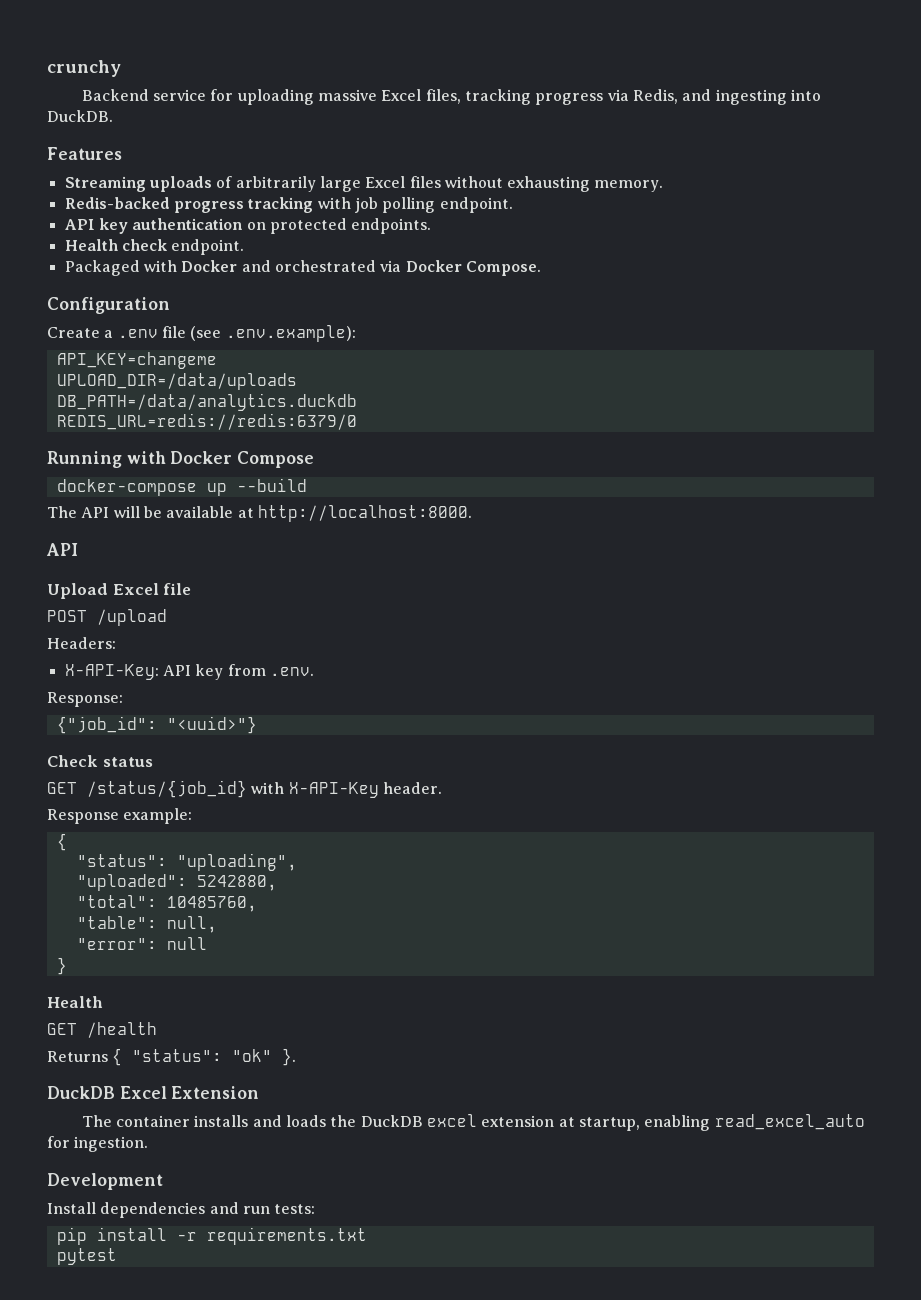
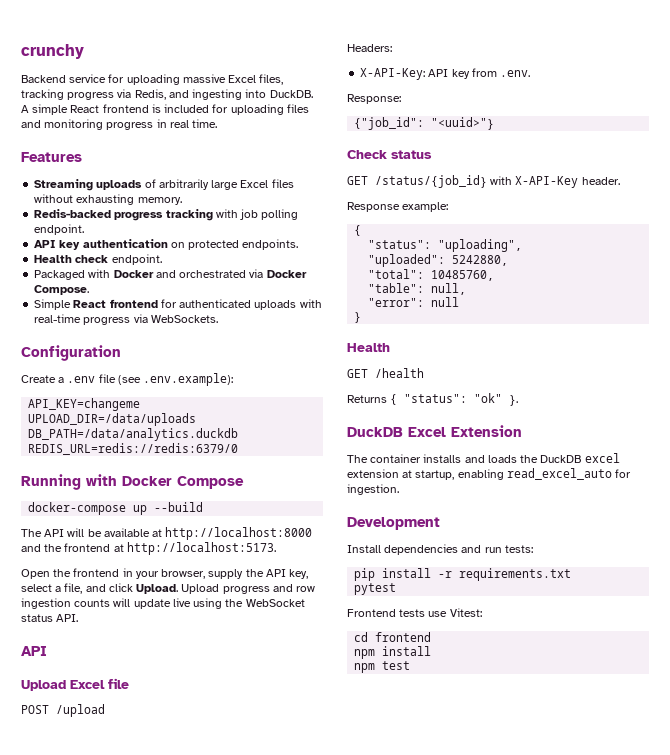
+ A simple React frontend is included for uploading files and monitoring progress in real time.
+ Simple React frontend for authenticated uploads with real-time progress via WebSockets.
- The API will be available at http://localhost:8000.
+ The API will be available at http://localhost:8000 and the frontend at http://localhost:5173.
+ Open the frontend in your browser, supply the API key, select a file, and click Upload. Upload progress and row ingestion counts will update live using the WebSocket status API.
+ Frontend tests use Vitest:
+ cd frontend
+ npm install
+ npm test

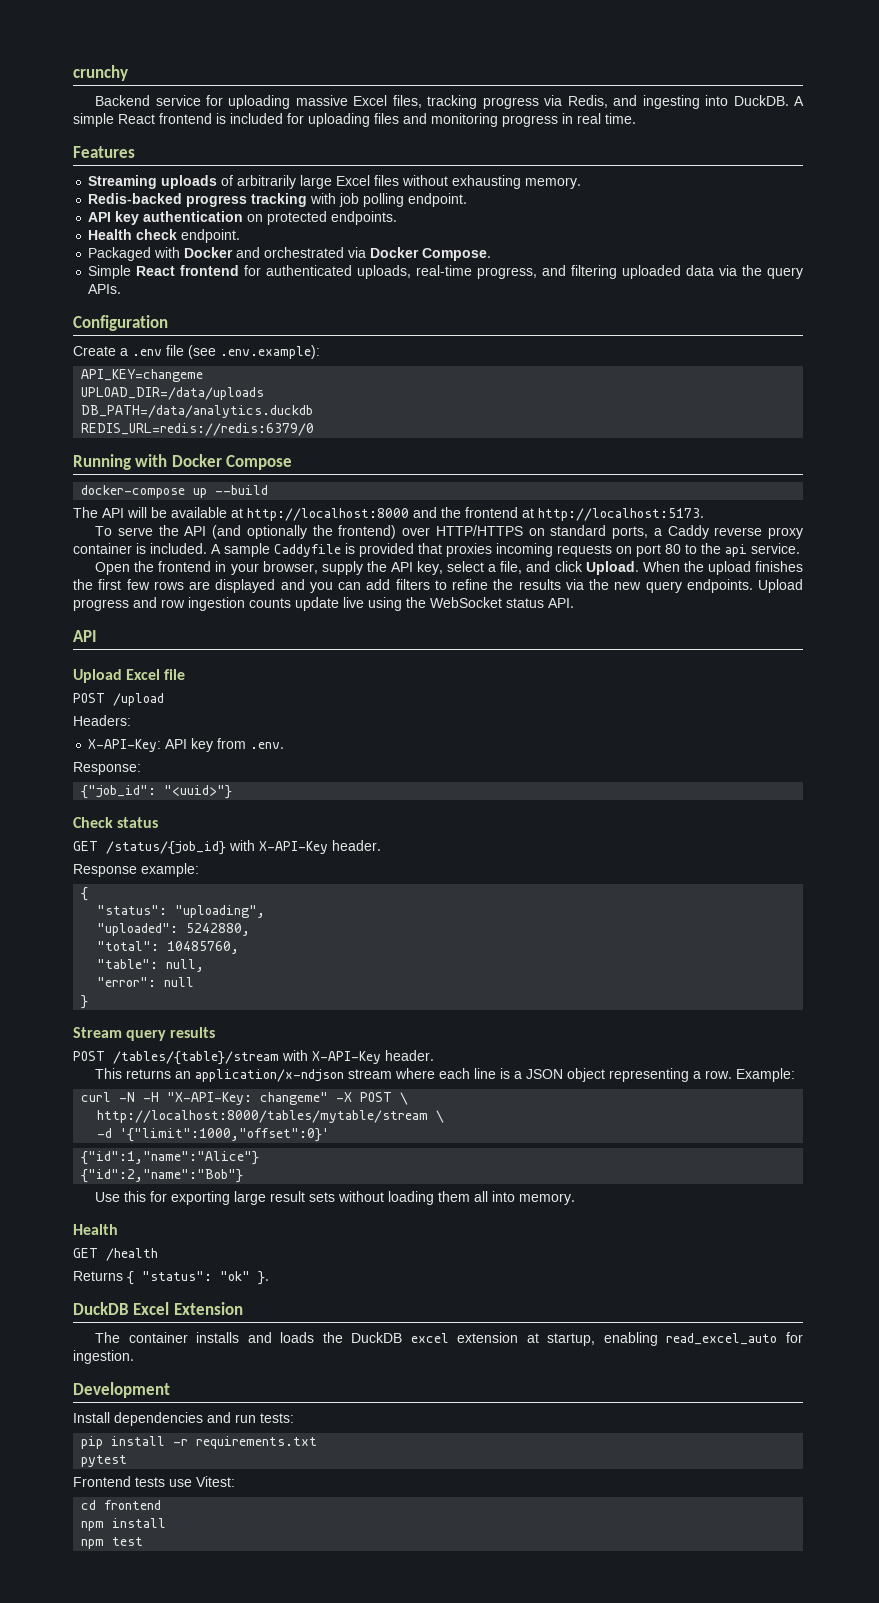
- Simple React frontend for authenticated uploads with real-time progress via WebSockets.
+ Simple React frontend for authenticated uploads, real-time progress, and filtering uploaded data via the query APIs.
+ To serve the API (and optionally the frontend) over HTTP/HTTPS on standard ports, a Caddy reverse proxy container is included. A sample Caddyfile is provided that proxies incoming requests on port 80 to the api service.
+ When the upload finishes the first few rows are displayed and you can add filters to refine the results via the new query endpoints.
- Upload progress and row ingestion counts will update live using the WebSocket status API.
+ Upload progress and row ingestion counts update live using the WebSocket status API.
+ Stream query results
+ POST /tables/{table}/stream with X-API-Key header.
+ This returns an application/x-ndjson stream where each line is a JSON object representing a row. Example:
+ curl -N -H "X-API-Key: changeme" -X POST \
+ http://localhost:8000/tables/mytable/stream \
+ -d '{"limit":1000,"offset":0}'
+ {"id":1,"name":"Alice"}
+ {"id":2,"name":"Bob"}
+ Use this for exporting large result sets without loading them all into memory.

